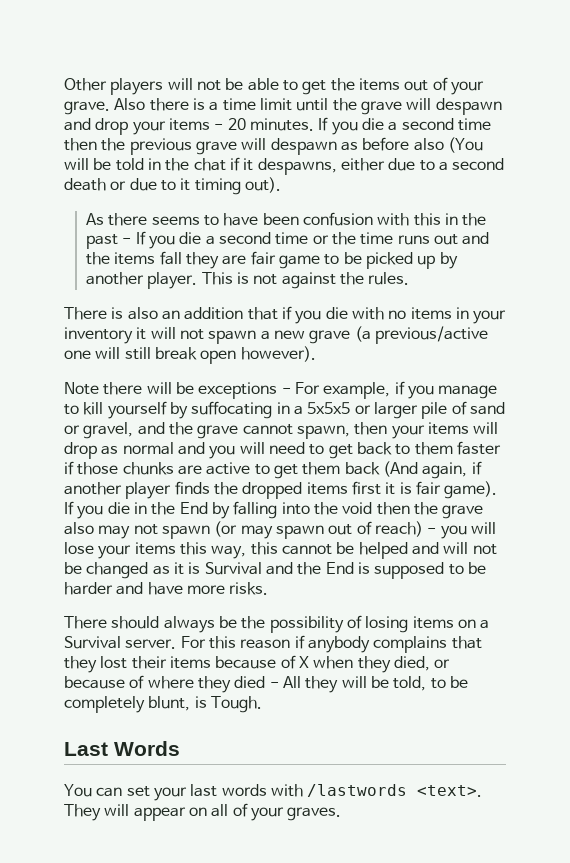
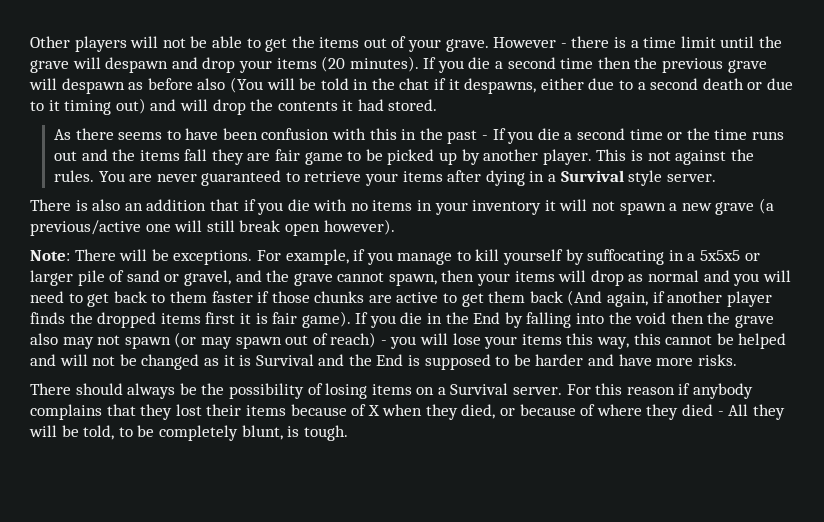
- Also there is a time limit until the grave will despawn and drop your items - 20 minutes.
+ However - there is a time limit until the grave will despawn and drop your items (20 minutes).
- If you die a second time then the previous grave will despawn as before also (You will be told in the chat if it despawns, either due to a second death or due to it timing out).
+ If you die a second time then the previous grave will despawn as before also (You will be told in the chat if it despawns, either due to a second death or due to it timing out) and will drop the contents it had stored.
+ You are never guaranteed to retrieve your items after dying in a Survival style server.
- Note there will be exceptions - For example, if you manage to kill yourself by suffocating in a 5x5x5 or larger pile of sand or gravel, and the grave cannot spawn, then your items will drop as normal and you will need to get back to them faster if those chunks are active to get them back (And again, if another player finds the dropped items first it is fair game).
+ Note: There will be exceptions. For example, if you manage to kill yourself by suffocating in a 5x5x5 or larger pile of sand or gravel, and the grave cannot spawn, then your items will drop as normal and you will need to get back to them faster if those chunks are active to get them back (And again, if another player finds the dropped items first it is fair game).
- For this reason if anybody complains that they lost their items because of X when they died, or because of where they died - All they will be told, to be completely blunt, is Tough.
- Last Words
- You can set your last words with /lastwords <text>. They will appear on all of your graves.
+ For this reason if anybody complains that they lost their items because of X when they died, or because of where they died - All they will be told, to be completely blunt, is tough.

